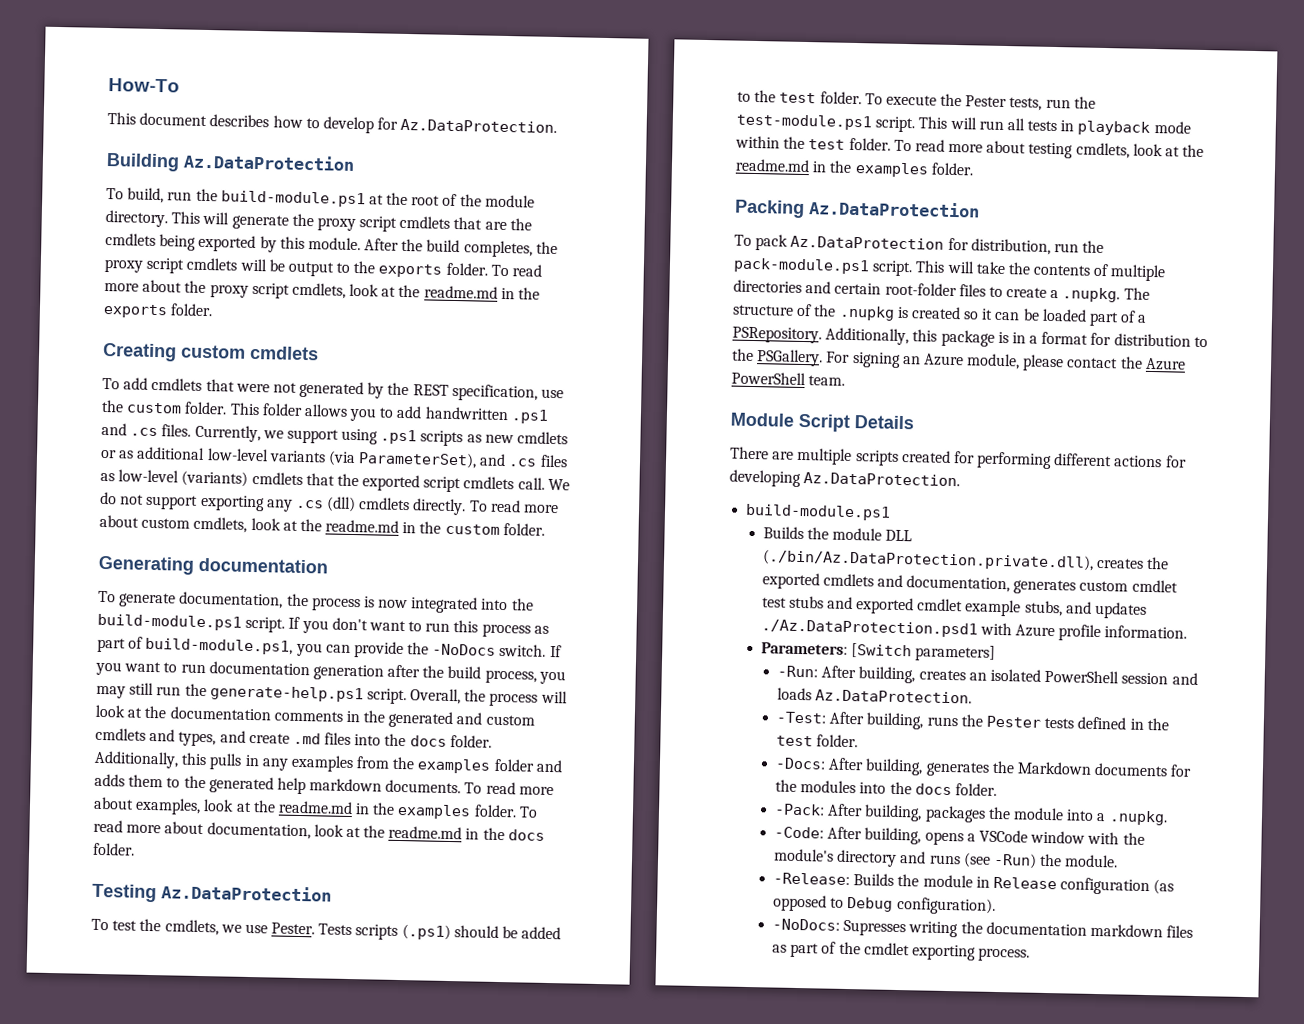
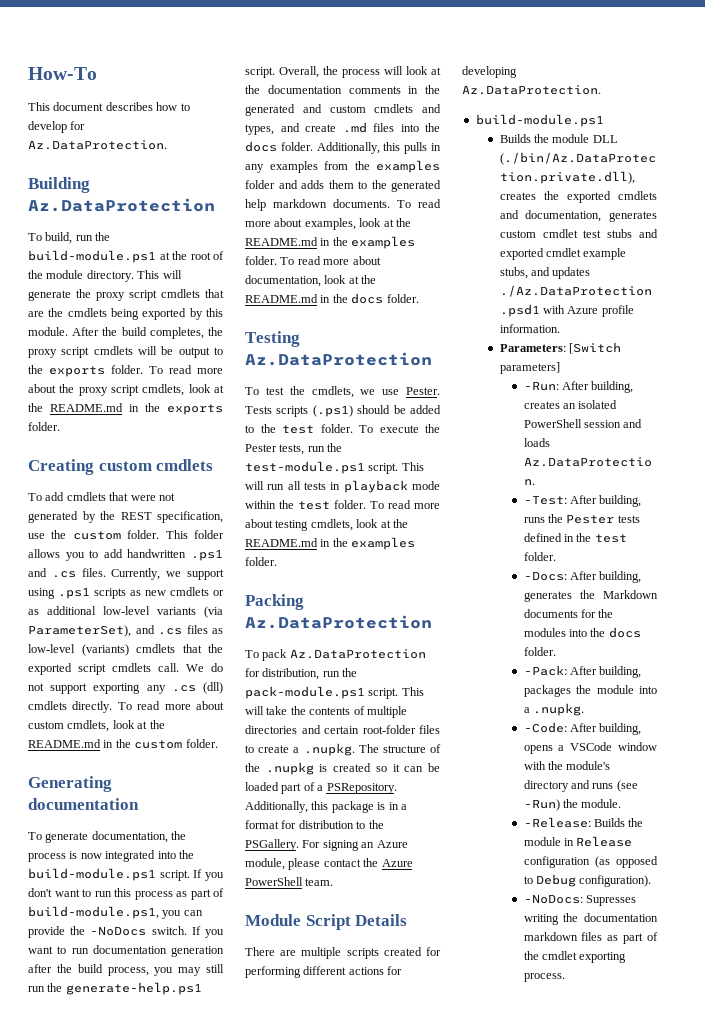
- To read more about the proxy script cmdlets, look at the readme.md in the exports folder.
+ To read more about the proxy script cmdlets, look at the README.md in the exports folder.
- To read more about custom cmdlets, look at the readme.md in the custom folder.
+ To read more about custom cmdlets, look at the README.md in the custom folder.
- To read more about examples, look at the readme.md in the examples folder.
+ To read more about examples, look at the README.md in the examples folder.
- To read more about documentation, look at the readme.md in the docs folder.
+ To read more about documentation, look at the README.md in the docs folder.
- To read more about testing cmdlets, look at the readme.md in the examples folder.
+ To read more about testing cmdlets, look at the README.md in the examples folder.

